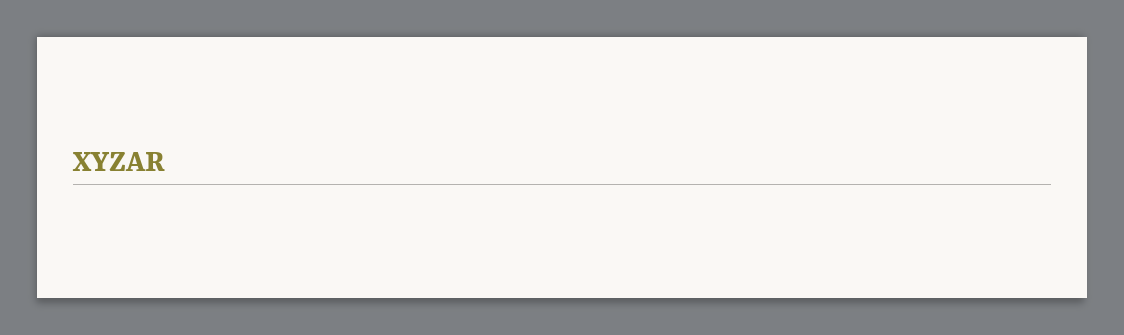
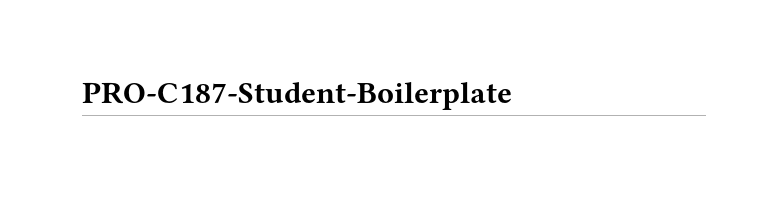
- XYZAR
+ PRO-C187-Student-Boilerplate

